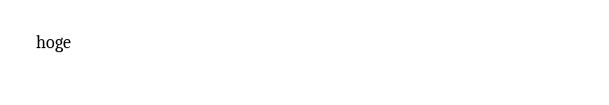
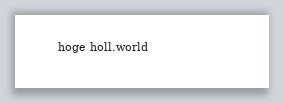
- hoge
+ hoge holl.world

